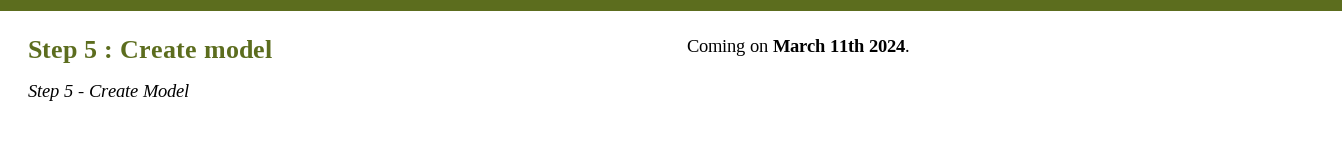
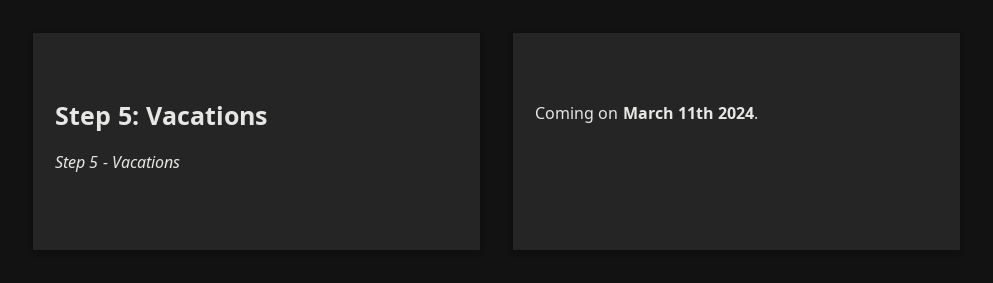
- Step 5 : Create model
+ Step 5: Vacations
- Step 5 - Create Model
+ Step 5 - Vacations

